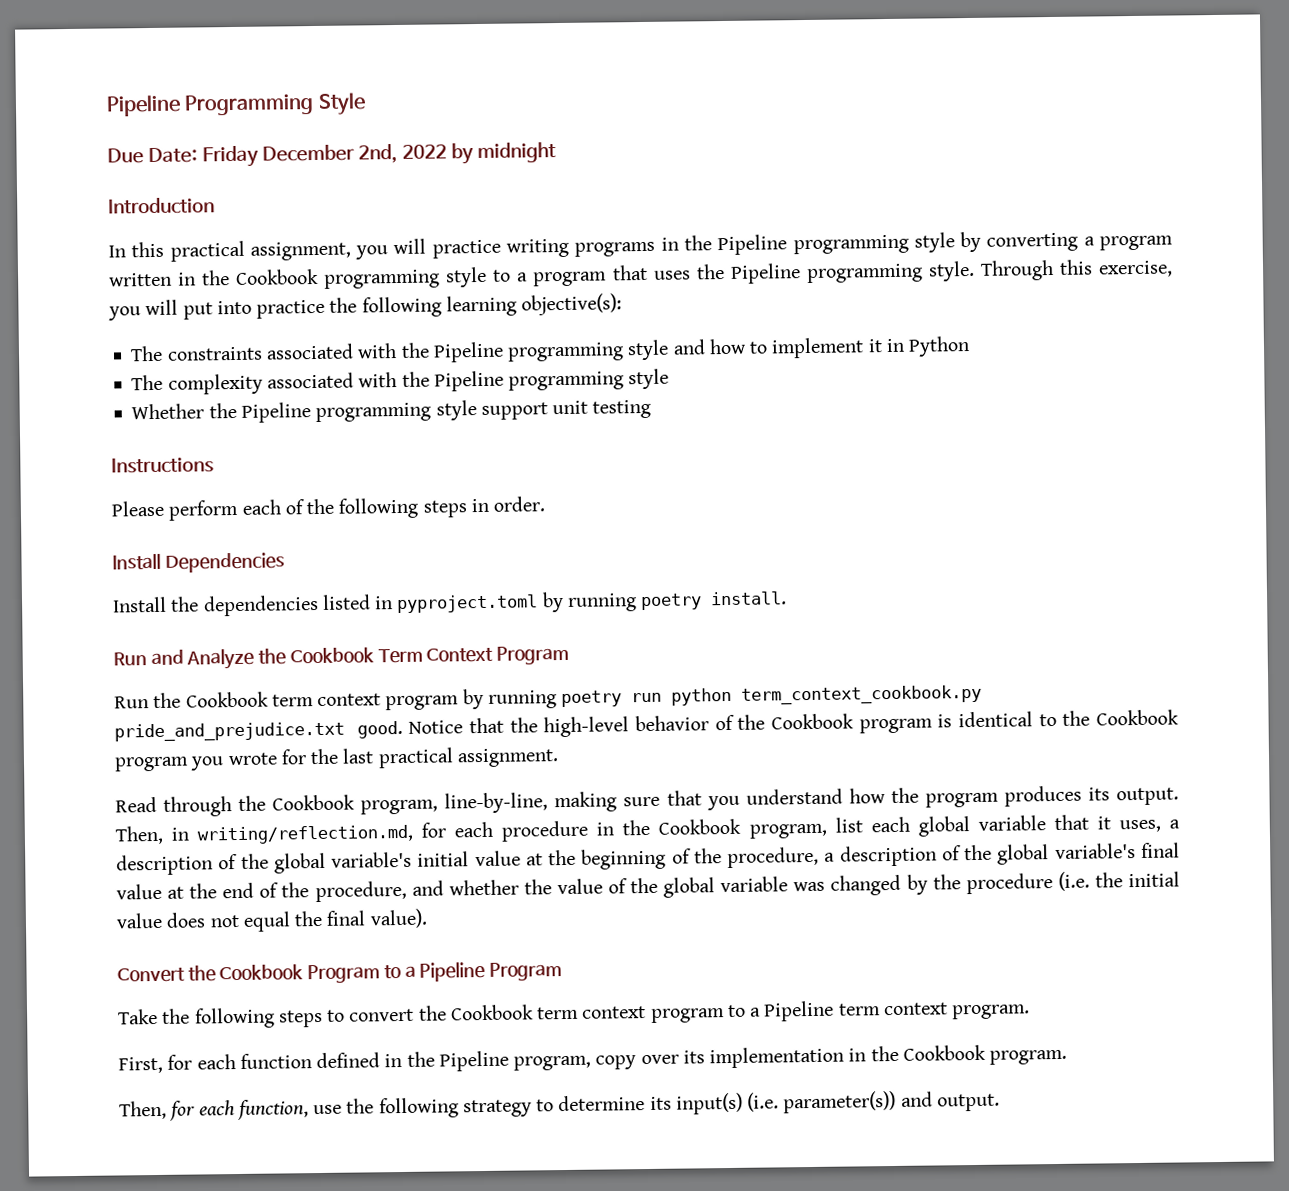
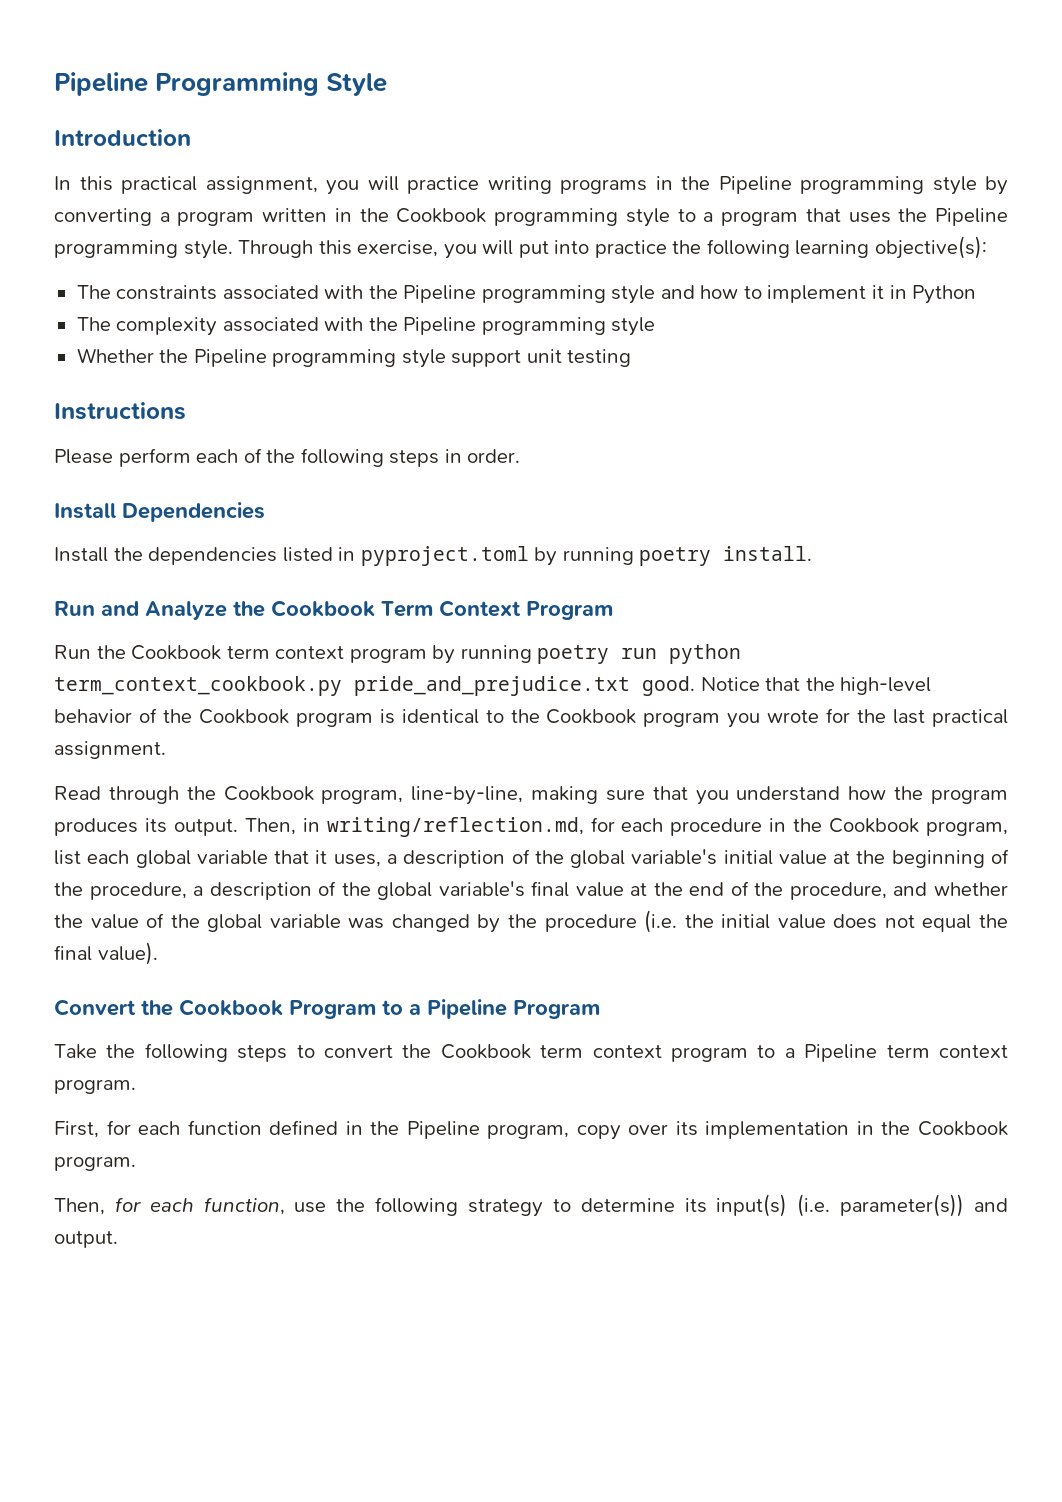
- Due Date: Friday December 2nd, 2022 by midnight

